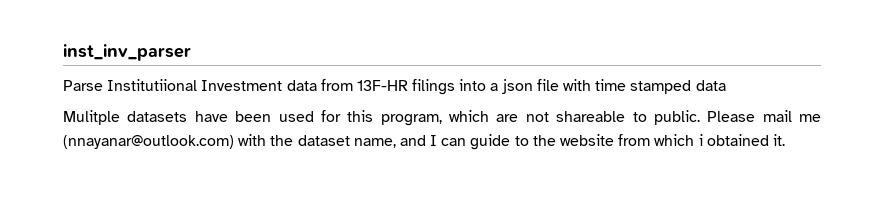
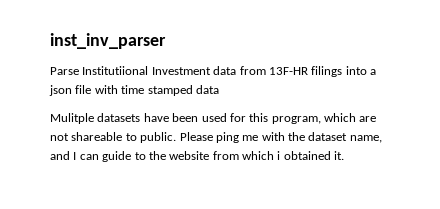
- Please mail me (nnayanar@outlook.com) with the dataset name, and I can guide to the website from which i obtained it.
+ Please ping me with the dataset name, and I can guide to the website from which i obtained it.

